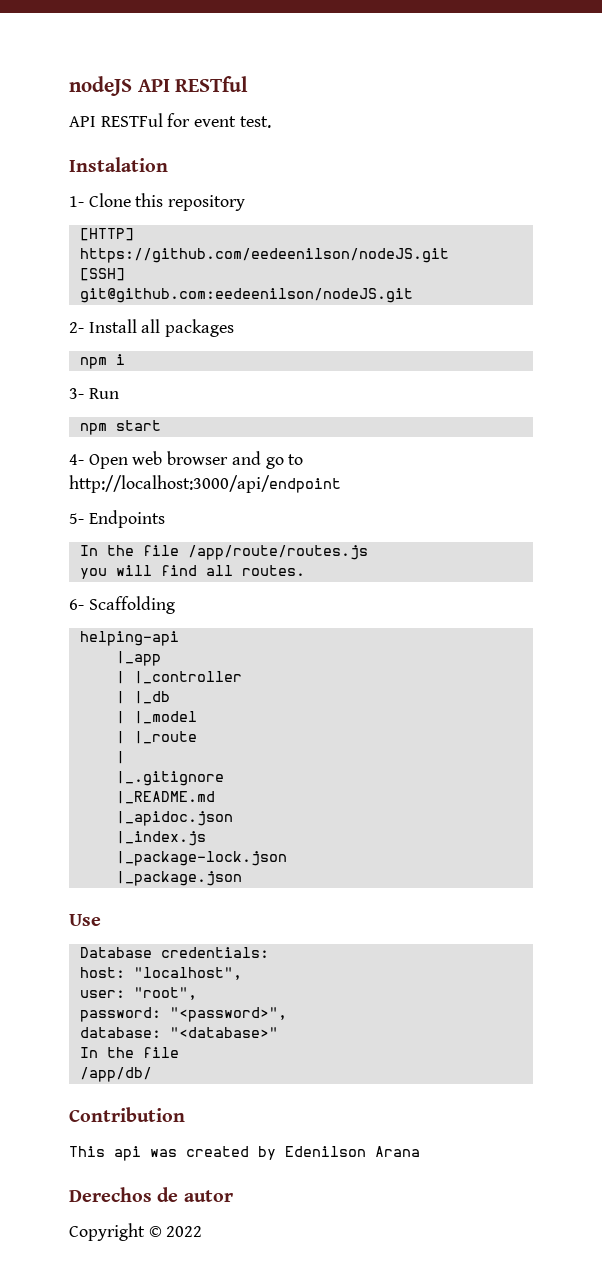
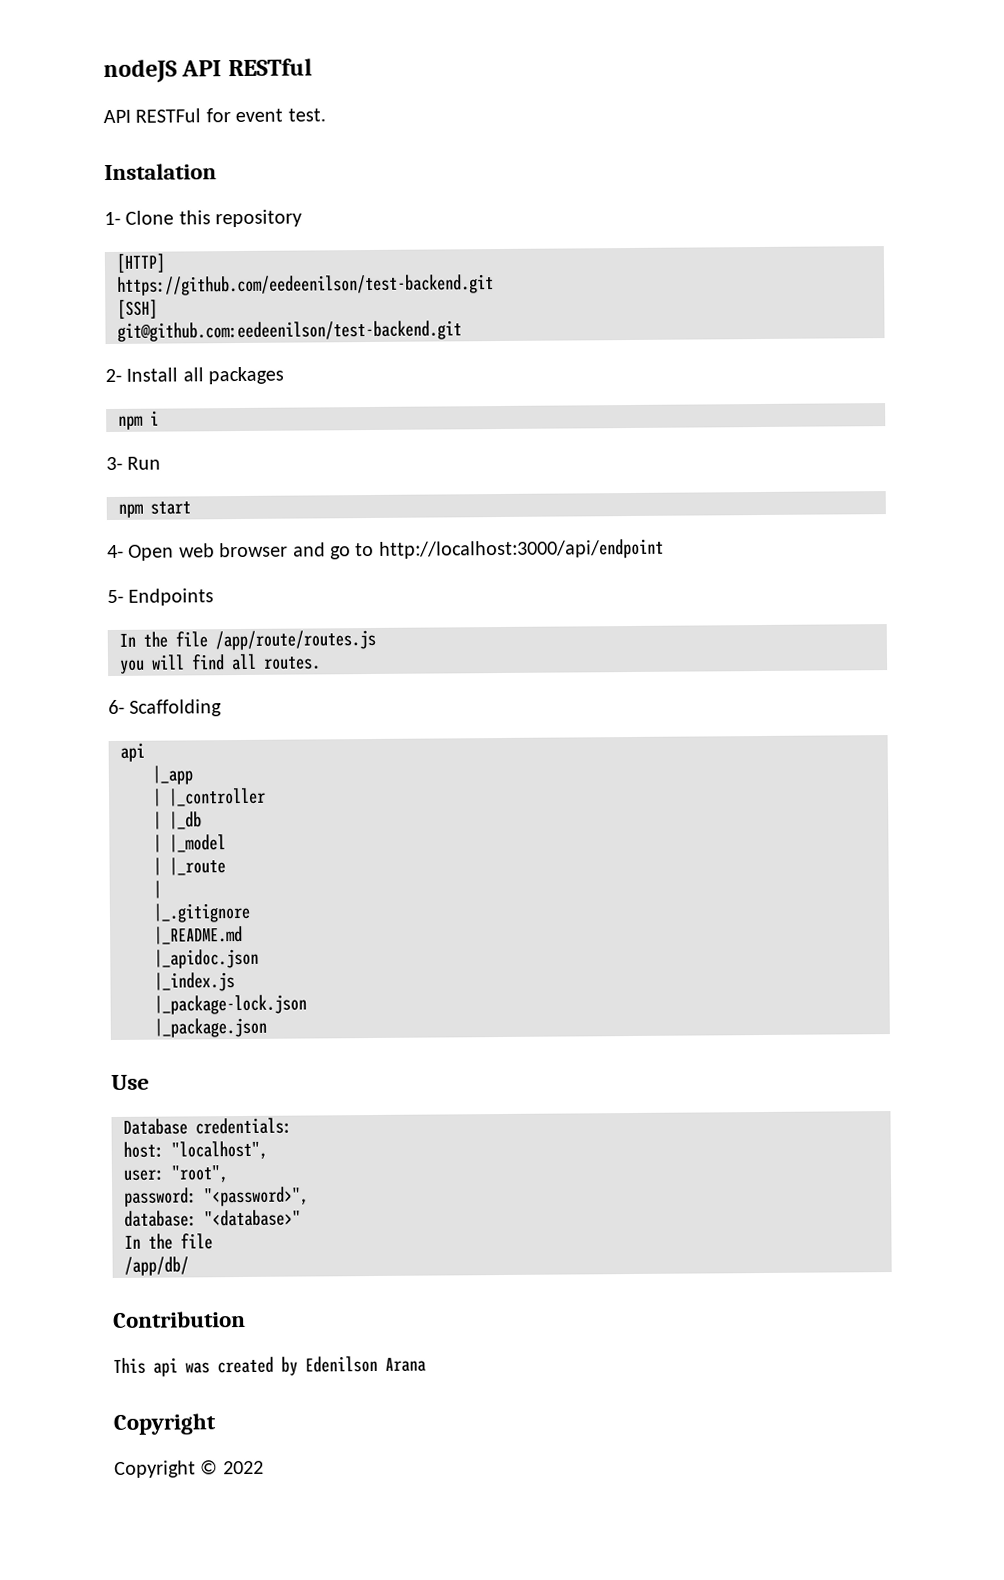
- https://github.com/eedeenilson/nodeJS.git
+ https://github.com/eedeenilson/test-backend.git
- git@github.com:eedeenilson/nodeJS.git
+ git@github.com:eedeenilson/test-backend.git
  6- Scaffolding
- helping-api
+ api
  This api was created by Edenilson Arana
- Derechos de autor
+ Copyright

